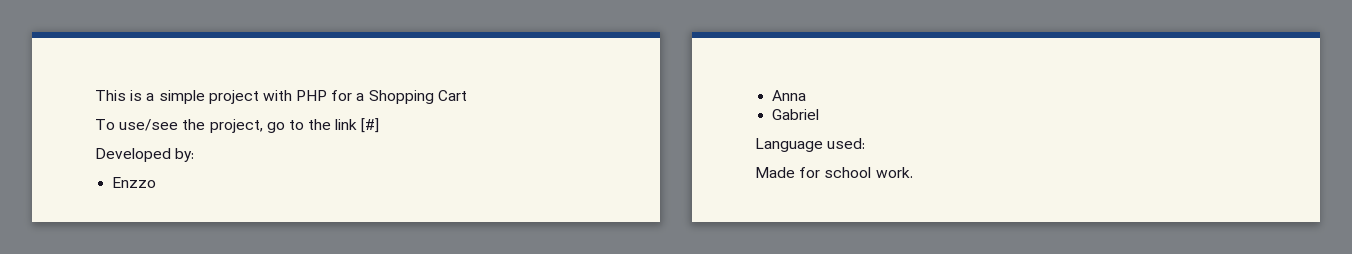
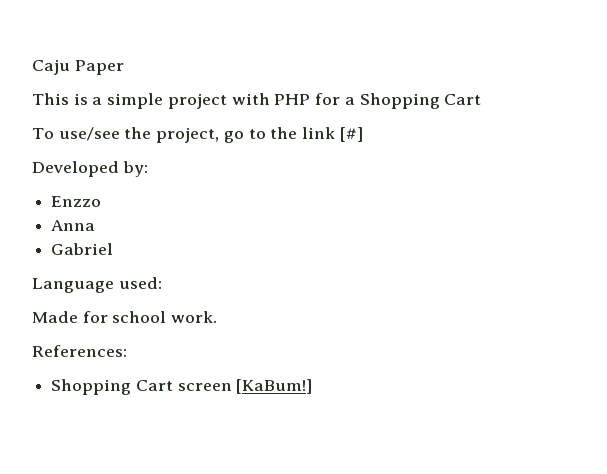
+ Caju Paper
+ References:
+ Shopping Cart screen [KaBum!]

